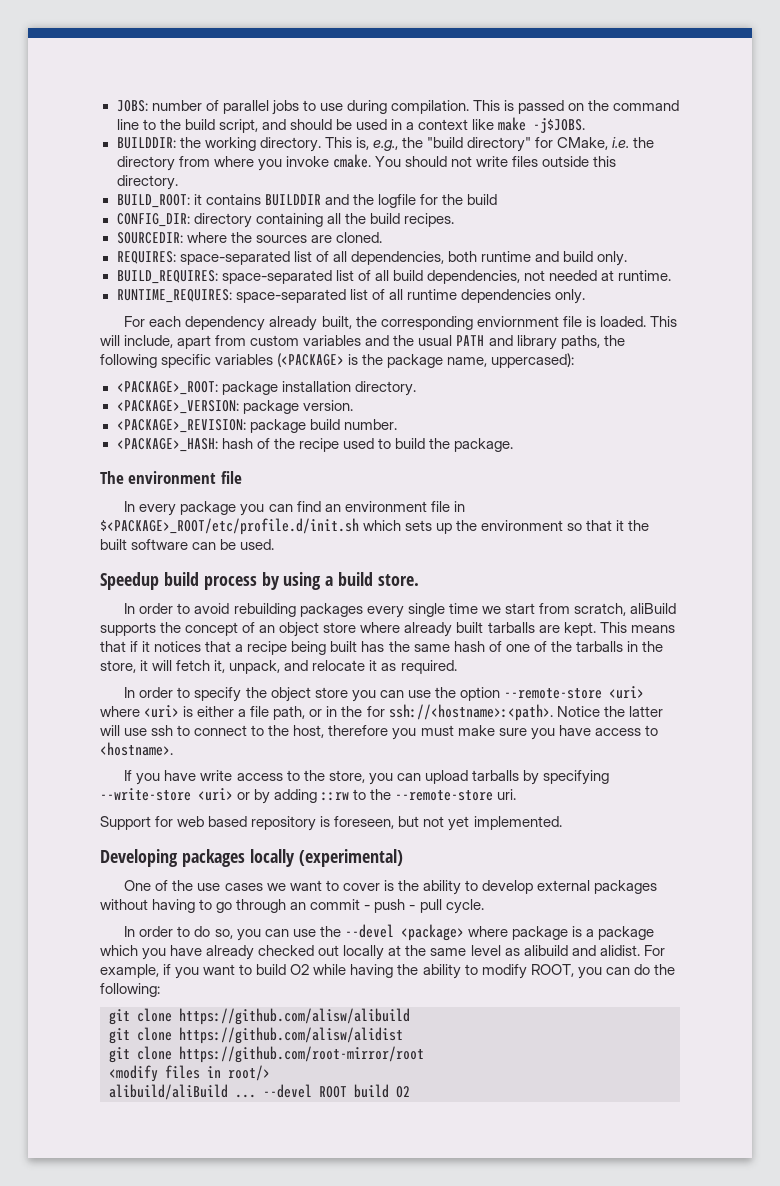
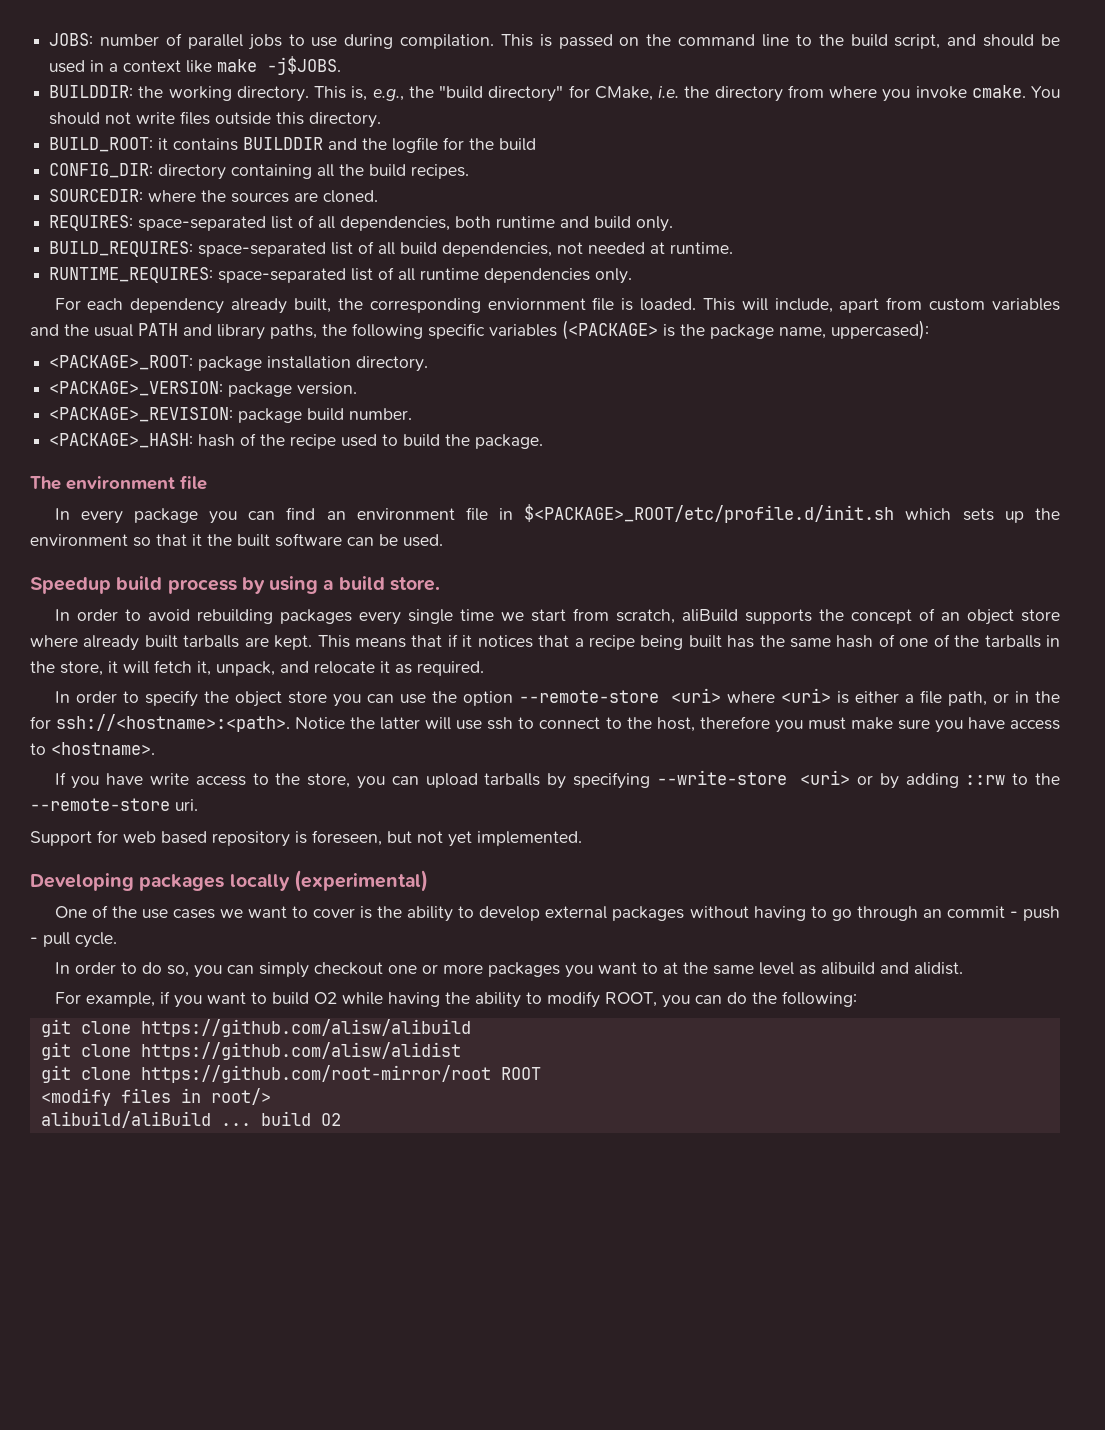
- In order to do so, you can use the --devel <package> where package is a package which you have already checked out locally at the same level as alibuild and alidist. For example, if you want to build O2 while having the ability to modify ROOT, you can do the following:
+ In order to do so, you can simply checkout one or more packages you want to at the same level as alibuild and alidist.
+ For example, if you want to build O2 while having the ability to modify ROOT, you can do the following:
- git clone https://github.com/root-mirror/root
+ git clone https://github.com/root-mirror/root ROOT
- alibuild/aliBuild ... --devel ROOT build O2
+ alibuild/aliBuild ... build O2

